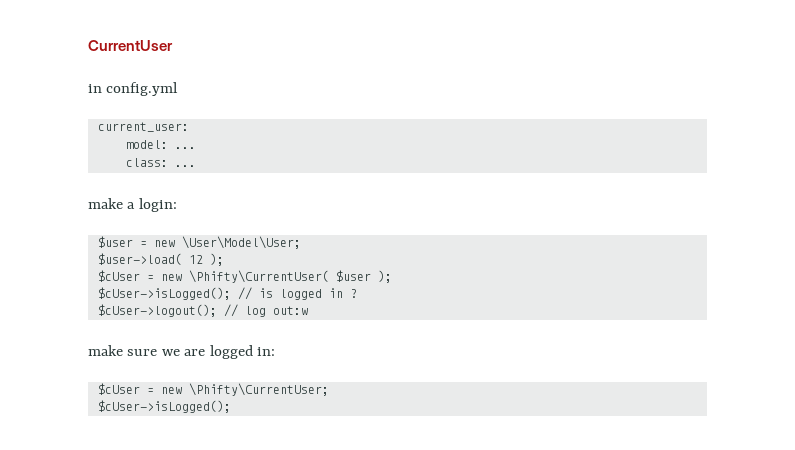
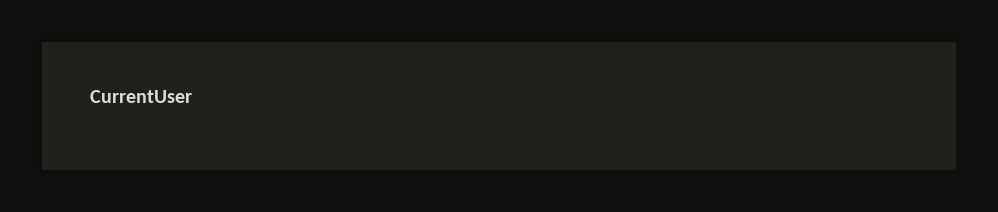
- in config.yml
- current_user:
- model: ...
- class: ...
- make a login:
- $user = new \User\Model\User;
- $user->load( 12 );
- $cUser = new \Phifty\CurrentUser( $user );
- $cUser->isLogged(); // is logged in ?
- $cUser->logout(); // log out:w
- make sure we are logged in:
- $cUser = new \Phifty\CurrentUser;
- $cUser->isLogged();

